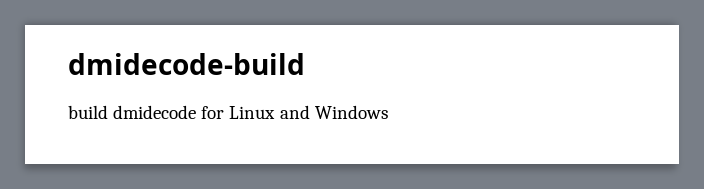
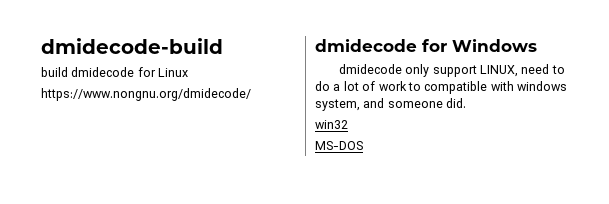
- build dmidecode for Linux and Windows
+ build dmidecode for Linux
+ https://www.nongnu.org/dmidecode/
+ dmidecode for Windows
+ dmidecode only support LINUX, need to do a lot of work to compatible with windows system, and someone did.
+ win32
+ MS-DOS

